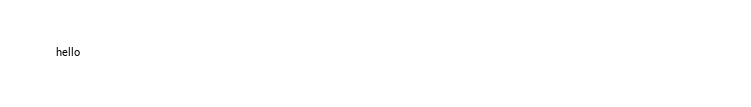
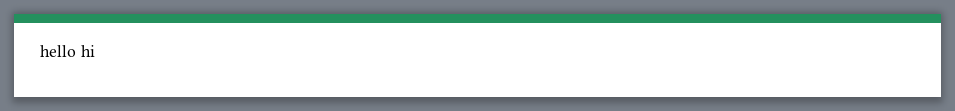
- hello
+ hello hi

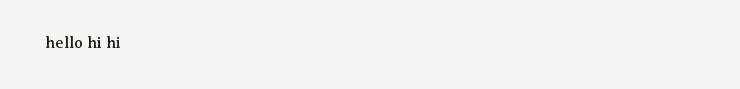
- hello hi
+ hello hi hi

